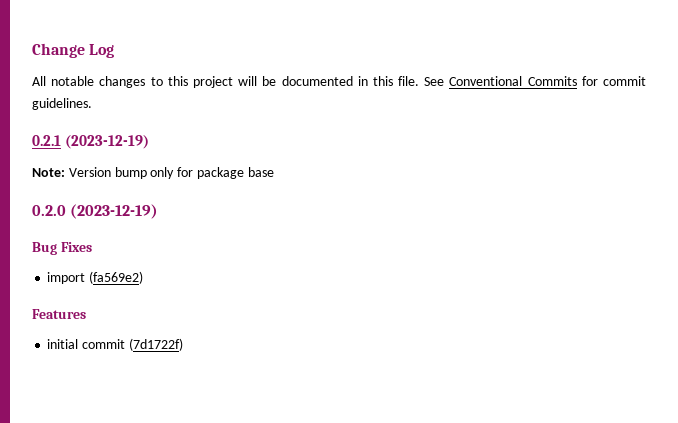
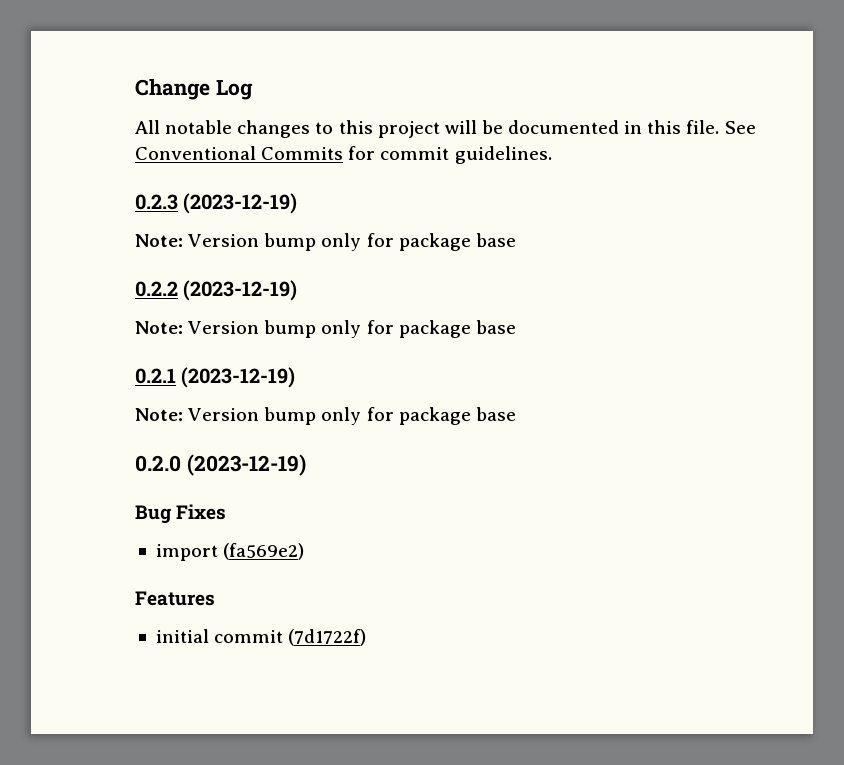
+ 0.2.3 (2023-12-19)
+ Note: Version bump only for package base
+ 0.2.2 (2023-12-19)
+ Note: Version bump only for package base

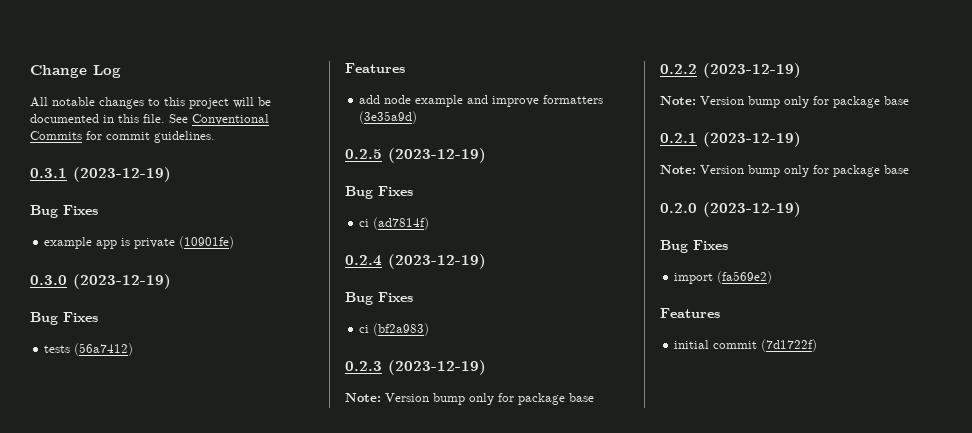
+ 0.3.1 (2023-12-19)
+ Bug Fixes
+ example app is private (10901fe)
+ 0.3.0 (2023-12-19)
+ Bug Fixes
+ tests (56a7412)
+ Features
+ add node example and improve formatters (3e35a9d)
+ 0.2.5 (2023-12-19)
+ Bug Fixes
+ ci (ad7814f)
+ 0.2.4 (2023-12-19)
+ Bug Fixes
+ ci (bf2a983)

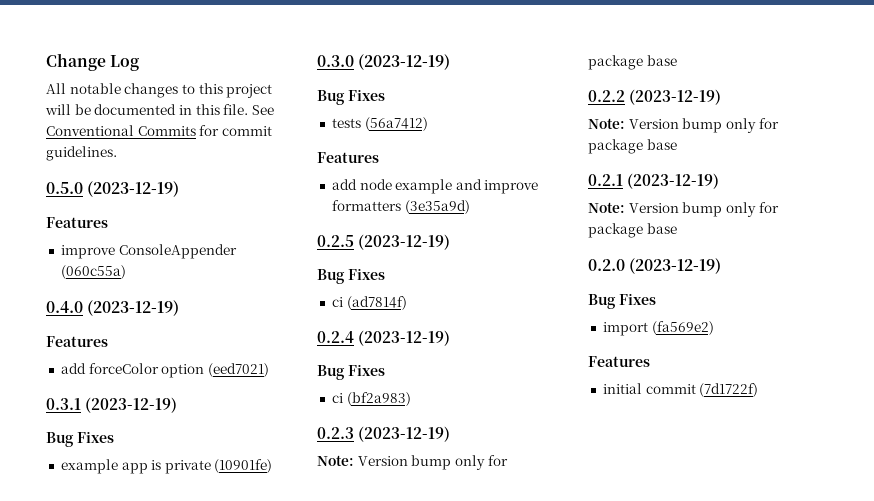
+ 0.5.0 (2023-12-19)
+ Features
+ improve ConsoleAppender (060c55a)
+ 0.4.0 (2023-12-19)
+ Features
+ add forceColor option (eed7021)

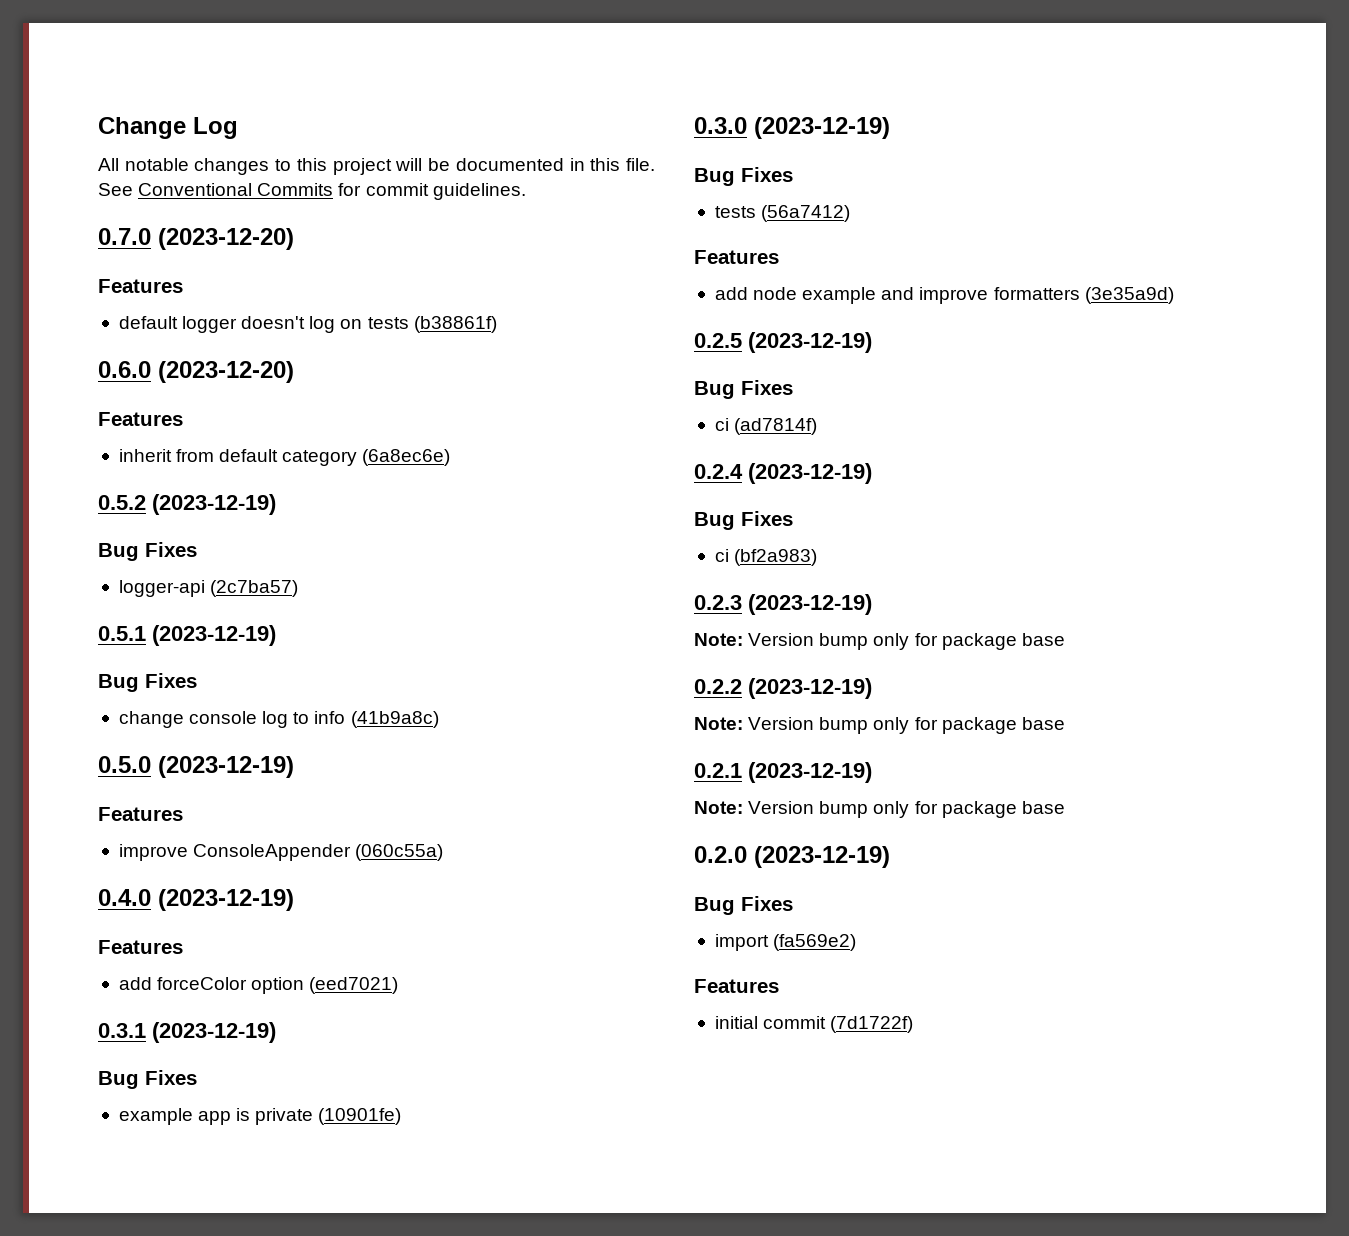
+ 0.7.0 (2023-12-20)
+ Features
+ default logger doesn't log on tests (b38861f)
+ 0.6.0 (2023-12-20)
+ Features
+ inherit from default category (6a8ec6e)
+ 0.5.2 (2023-12-19)
+ Bug Fixes
+ logger-api (2c7ba57)
+ 0.5.1 (2023-12-19)
+ Bug Fixes
+ change console log to info (41b9a8c)

